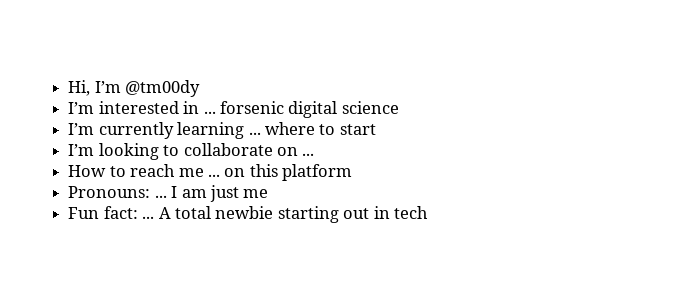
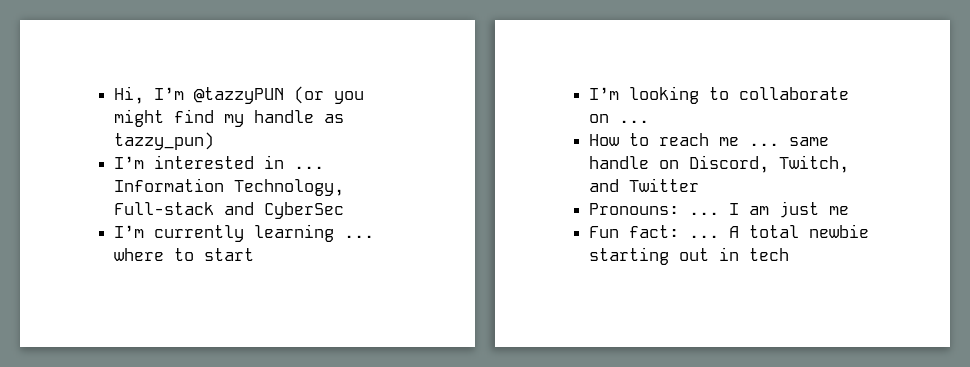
- Hi, I’m @tm00dy
+ Hi, I’m @tazzyPUN (or you might find my handle as tazzy_pun)
- I’m interested in ... forsenic digital science
+ I’m interested in ... Information Technology, Full-stack and CyberSec
- How to reach me ... on this platform
+ How to reach me ... same handle on Discord, Twitch, and Twitter

